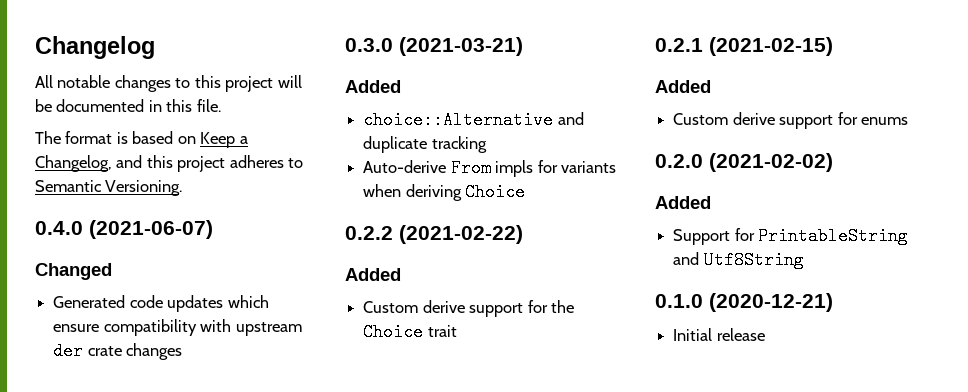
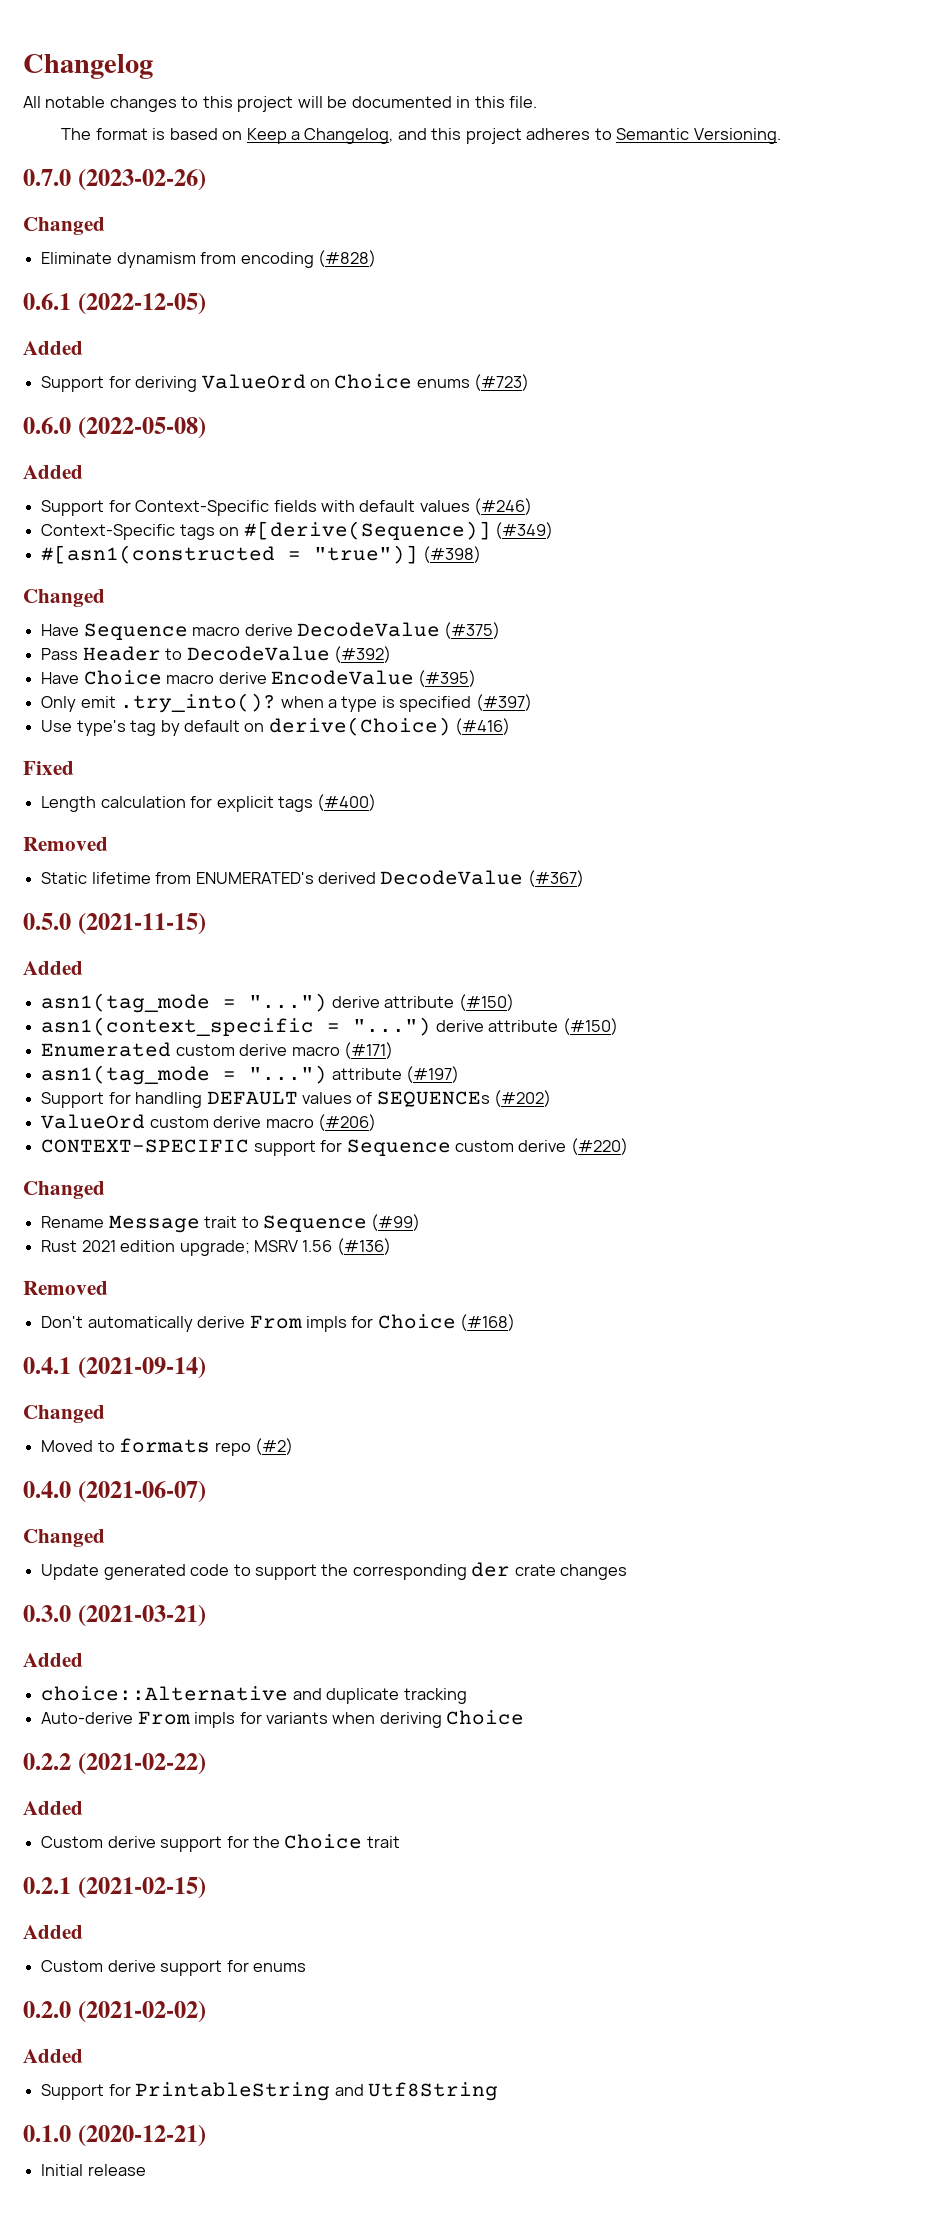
+ 0.7.0 (2023-02-26)
+ Changed
+ Eliminate dynamism from encoding (#828)
+ 0.6.1 (2022-12-05)
+ Added
+ Support for deriving ValueOrd on Choice enums (#723)
+ 0.6.0 (2022-05-08)
+ Added
+ Support for Context-Specific fields with default values (#246)
+ Context-Specific tags on #[derive(Sequence)] (#349)
+ #[asn1(constructed = "true")] (#398)
+ Changed
+ Have Sequence macro derive DecodeValue (#375)
+ Pass Header to DecodeValue (#392)
+ Have Choice macro derive EncodeValue (#395)
+ Only emit .try_into()? when a type is specified (#397)
+ Use type's tag by default on derive(Choice) (#416)
+ Fixed
+ Length calculation for explicit tags (#400)
+ Removed
+ Static lifetime from ENUMERATED's derived DecodeValue (#367)
+ 0.5.0 (2021-11-15)
+ Added
+ asn1(tag_mode = "...") derive attribute (#150)
+ asn1(context_specific = "...") derive attribute (#150)
+ Enumerated custom derive macro (#171)
+ asn1(tag_mode = "...") attribute (#197)
+ Support for handling DEFAULT values of SEQUENCEs (#202)
+ ValueOrd custom derive macro (#206)
+ CONTEXT-SPECIFIC support for Sequence custom derive (#220)
+ Changed
+ Rename Message trait to Sequence (#99)
+ Rust 2021 edition upgrade; MSRV 1.56 (#136)
+ Removed
+ Don't automatically derive From impls for Choice (#168)
+ 0.4.1 (2021-09-14)
+ Changed
+ Moved to formats repo (#2)
  0.4.0 (2021-06-07)
  Changed
- Generated code updates which ensure compatibility with upstream der crate changes
+ Update generated code to support the corresponding der crate changes

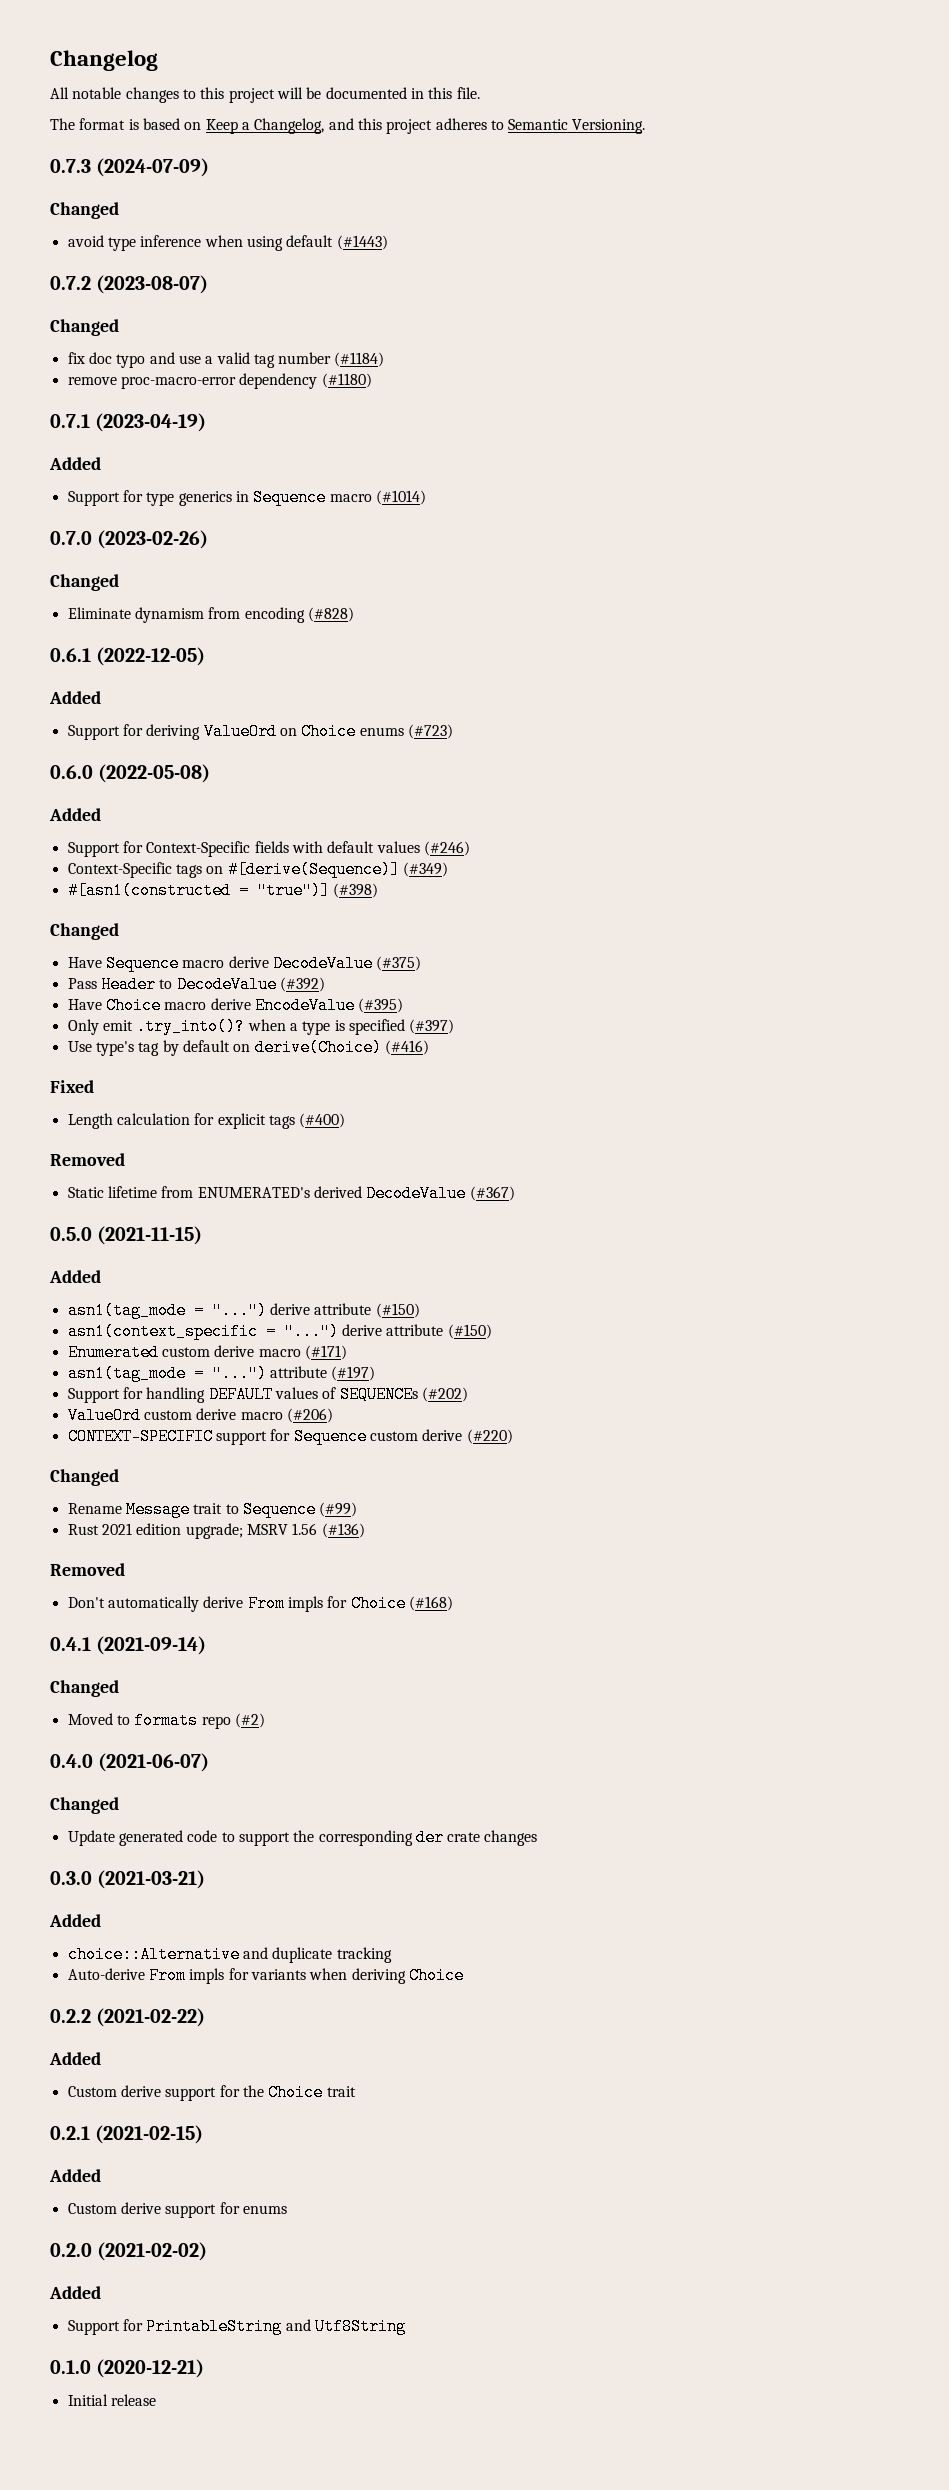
+ 0.7.3 (2024-07-09)
+ Changed
+ avoid type inference when using default (#1443)
+ 0.7.2 (2023-08-07)
+ Changed
+ fix doc typo and use a valid tag number (#1184)
+ remove proc-macro-error dependency (#1180)
+ 0.7.1 (2023-04-19)
+ Added
+ Support for type generics in Sequence macro (#1014)

